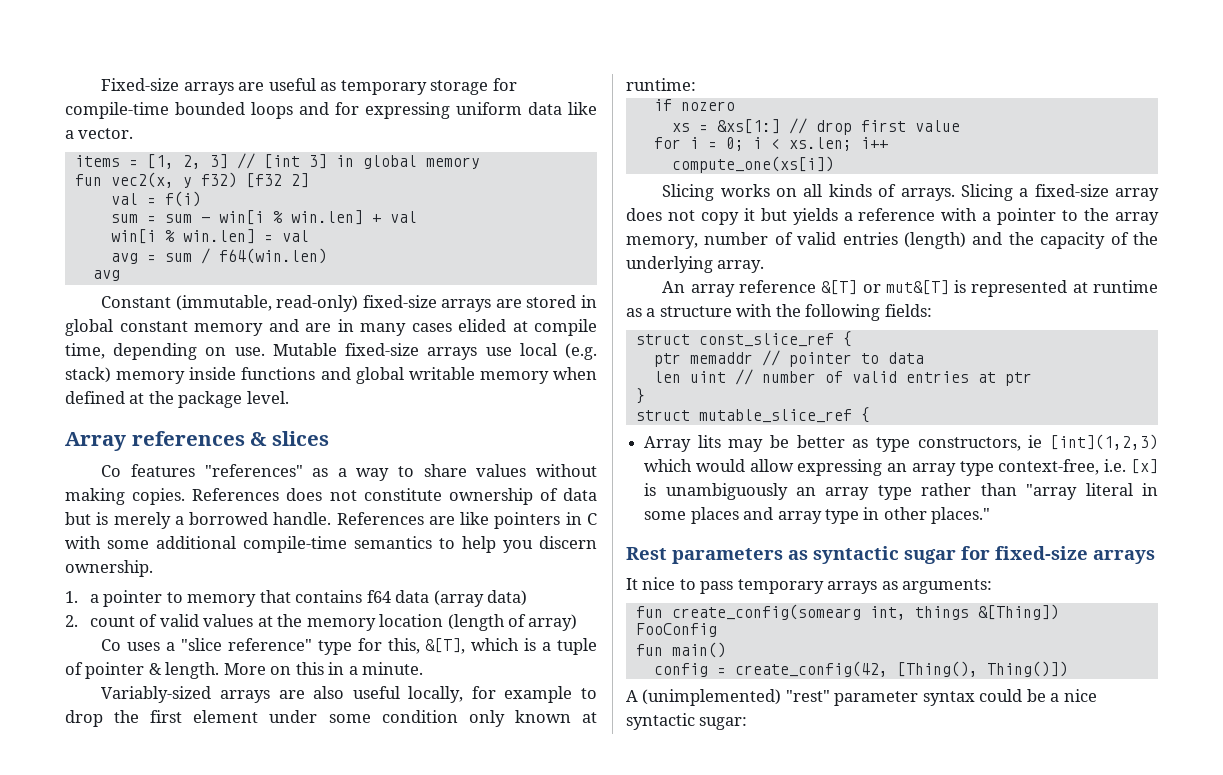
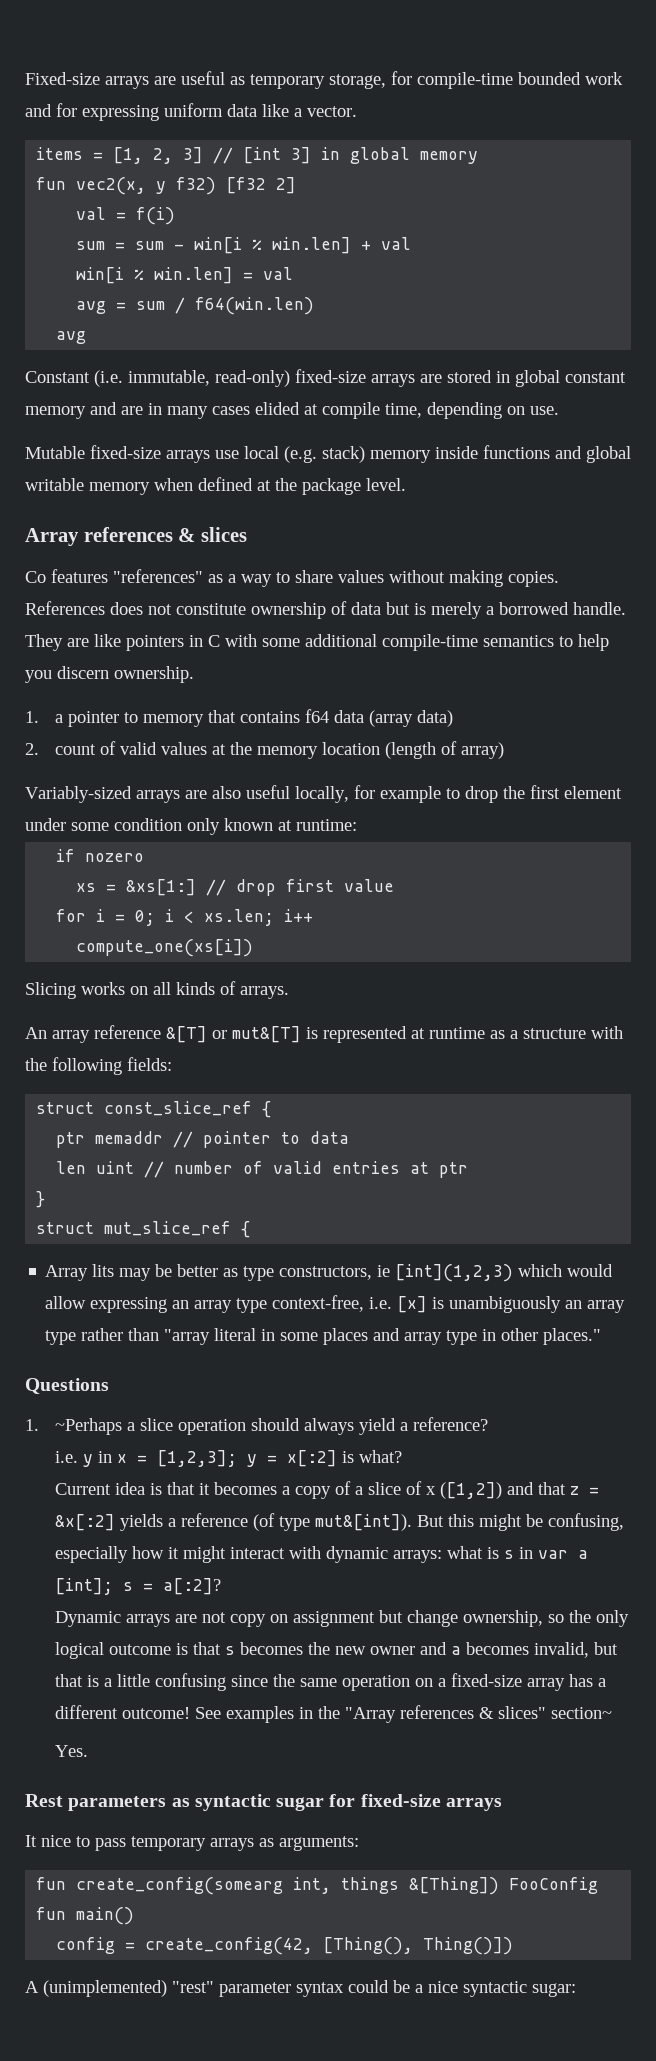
- Fixed-size arrays are useful as temporary storage for compile-time bounded loops and for expressing uniform data like a vector.
+ Fixed-size arrays are useful as temporary storage, for compile-time bounded work and for expressing uniform data like a vector.
- Constant (immutable, read-only) fixed-size arrays are stored in global constant memory and are in many cases elided at compile time, depending on use. Mutable fixed-size arrays use local (e.g. stack) memory inside functions and global writable memory when defined at the package level.
+ Constant (i.e. immutable, read-only) fixed-size arrays are stored in global constant memory and are in many cases elided at compile time, depending on use.
+ Mutable fixed-size arrays use local (e.g. stack) memory inside functions and global writable memory when defined at the package level.
- References are like pointers in C with some additional compile-time semantics to help you discern ownership.
+ They are like pointers in C with some additional compile-time semantics to help you discern ownership.
- Co uses a "slice reference" type for this, &[T], which is a tuple of pointer & length. More on this in a minute.
- Slicing a fixed-size array does not copy it but yields a reference with a pointer to the array memory, number of valid entries (length) and the capacity of the underlying array.
- struct mutable_slice_ref {
+ struct mut_slice_ref {
+ Questions
+ 1. ~Perhaps a slice operation should always yield a reference?
+ i.e. y in x = [1,2,3]; y = x[:2] is what?
+ Current idea is that it becomes a copy of a slice of x ([1,2]) and that z = &x[:2] yields a reference (of type mut&[int]). But this might be confusing, especially how it might interact with dynamic arrays: what is s in var a [int]; s = a[:2]?
+ Dynamic arrays are not copy on assignment but change ownership, so the only logical outcome is that s becomes the new owner and a becomes invalid, but that is a little confusing since the same operation on a fixed-size array has a different outcome! See examples in the "Array references & slices" section~
+ Yes.

